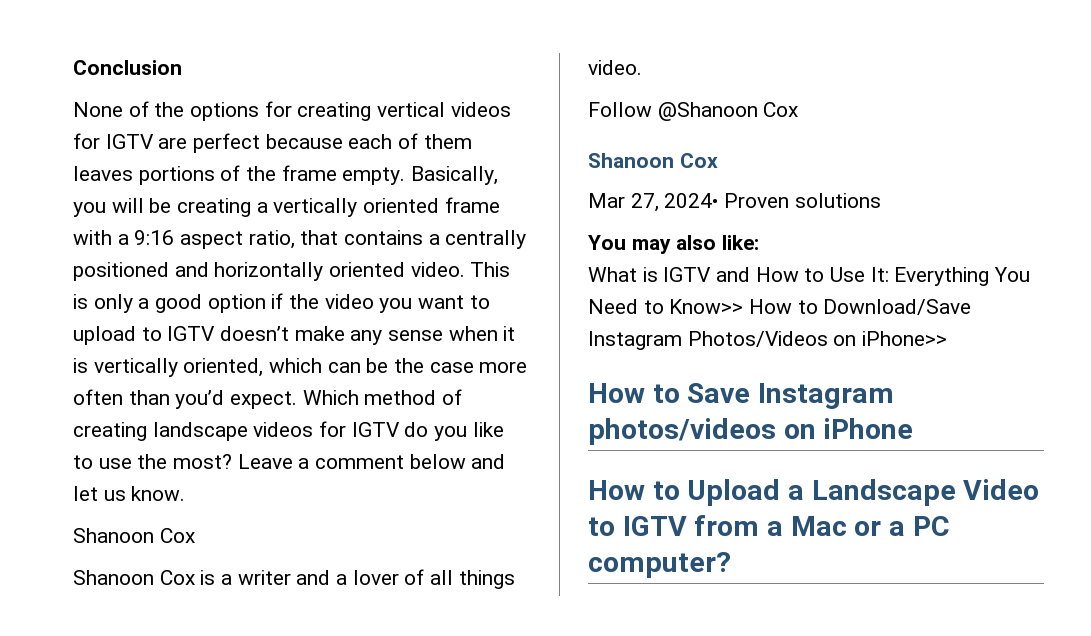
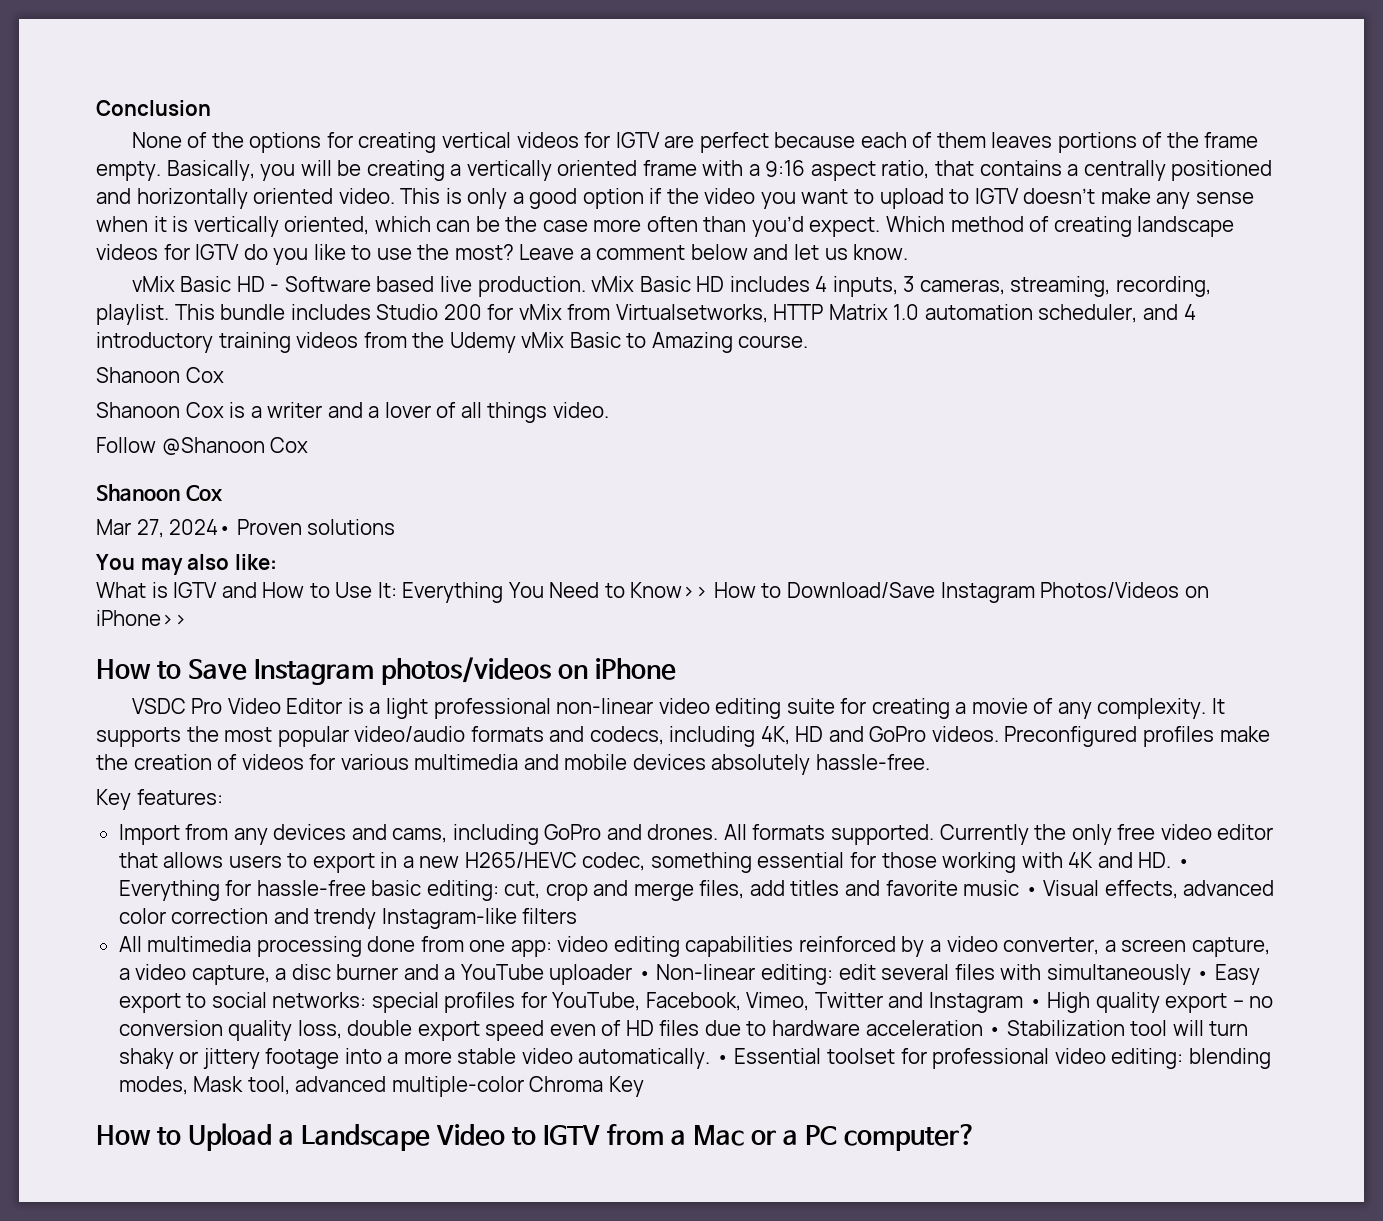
+ vMix Basic HD - Software based live production. vMix Basic HD includes 4 inputs, 3 cameras, streaming, recording, playlist. This bundle includes Studio 200 for vMix from Virtualsetworks, HTTP Matrix 1.0 automation scheduler, and 4 introductory training videos from the Udemy vMix Basic to Amazing course.
+ VSDC Pro Video Editor is a light professional non-linear video editing suite for creating a movie of any complexity. It supports the most popular video/audio formats and codecs, including 4K, HD and GoPro videos. Preconfigured profiles make the creation of videos for various multimedia and mobile devices absolutely hassle-free.
+ Key features:
+ Import from any devices and cams, including GoPro and drones. All formats supported. Сurrently the only free video editor that allows users to export in a new H265/HEVC codec, something essential for those working with 4K and HD. • Everything for hassle-free basic editing: cut, crop and merge files, add titles and favorite music • Visual effects, advanced color correction and trendy Instagram-like filters
+ All multimedia processing done from one app: video editing capabilities reinforced by a video converter, a screen capture, a video capture, a disc burner and a YouTube uploader • Non-linear editing: edit several files with simultaneously • Easy export to social networks: special profiles for YouTube, Facebook, Vimeo, Twitter and Instagram • High quality export – no conversion quality loss, double export speed even of HD files due to hardware acceleration • Stabilization tool will turn shaky or jittery footage into a more stable video automatically. • Essential toolset for professional video editing: blending modes, Mask tool, advanced multiple-color Chroma Key

